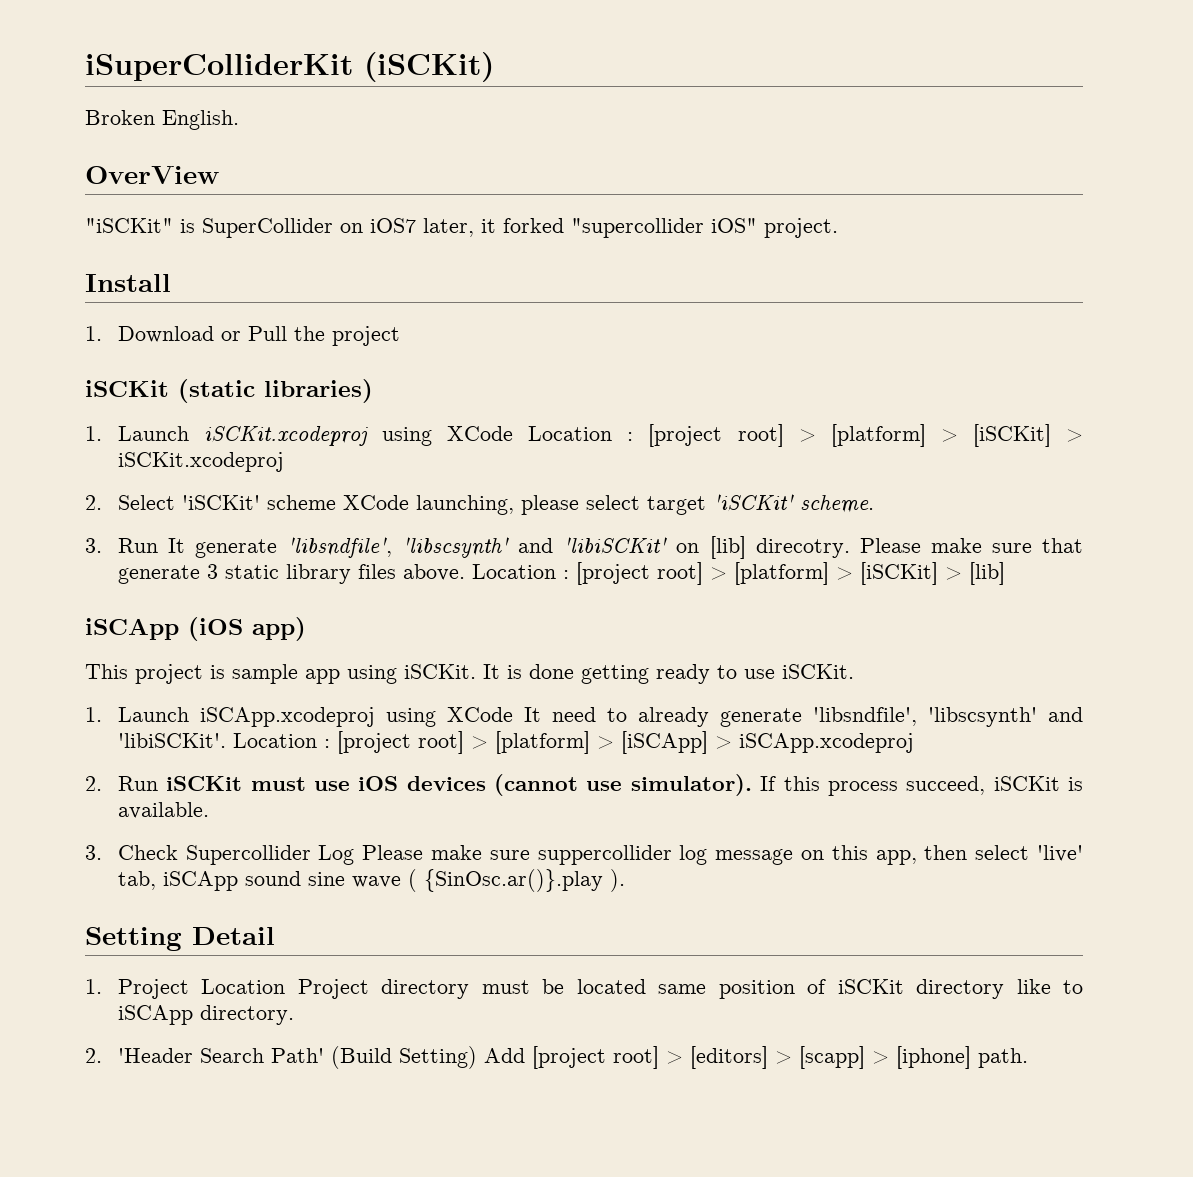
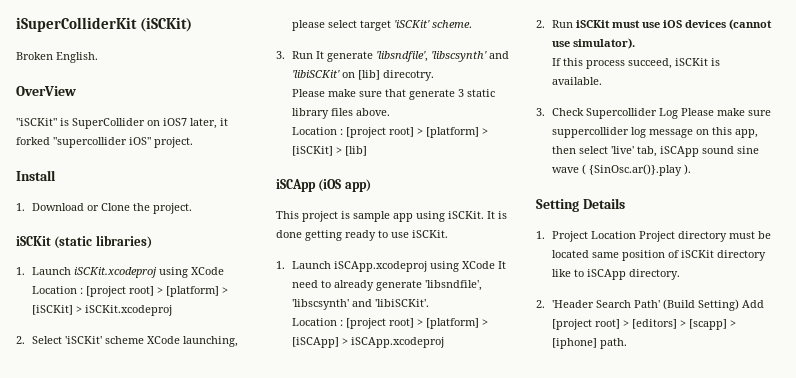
- 1. Download or Pull the project
+ 1. Download or Clone the project.
- 3. Run It generate 'libsndfile', 'libscsynth' and 'libiSCKit' on [lib] direcotry. Please make sure that generate 3 static library files above. Location : [project root] > [platform] > [iSCKit] > [lib]
+ 3. Run It generate 'libsndfile', 'libscsynth' and 'libiSCKit' on [lib] direcotry.
+ Please make sure that generate 3 static library files above.
+ Location : [project root] > [platform] > [iSCKit] > [lib]
- 1. Launch iSCApp.xcodeproj using XCode It need to already generate 'libsndfile', 'libscsynth' and 'libiSCKit'. Location : [project root] > [platform] > [iSCApp] > iSCApp.xcodeproj
+ 1. Launch iSCApp.xcodeproj using XCode It need to already generate 'libsndfile', 'libscsynth' and 'libiSCKit'.
+ Location : [project root] > [platform] > [iSCApp] > iSCApp.xcodeproj
- 2. Run iSCKit must use iOS devices (cannot use simulator). If this process succeed, iSCKit is available.
+ 2. Run iSCKit must use iOS devices (cannot use simulator).
+ If this process succeed, iSCKit is available.
- Setting Detail
+ Setting Details

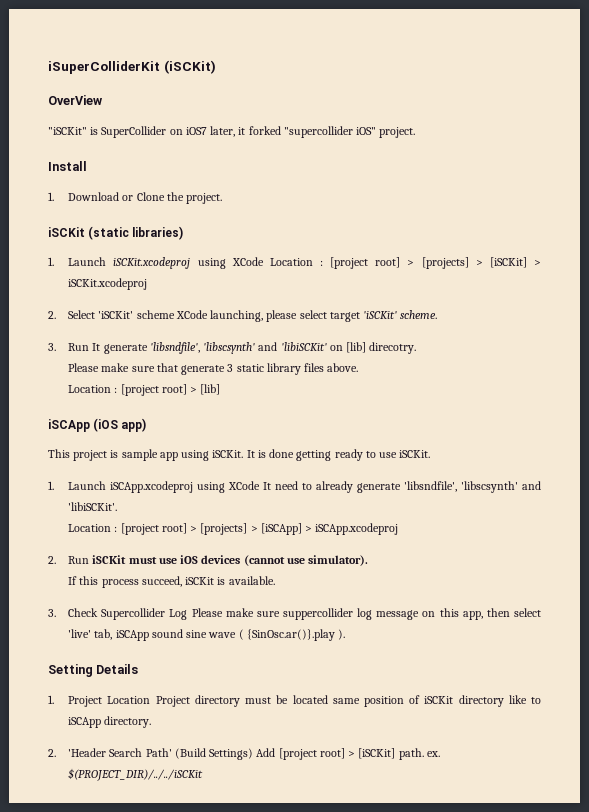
- Broken English.
- 1. Launch iSCKit.xcodeproj using XCode Location : [project root] > [platform] > [iSCKit] > iSCKit.xcodeproj
+ 1. Launch iSCKit.xcodeproj using XCode Location : [project root] > [projects] > [iSCKit] > iSCKit.xcodeproj
- Location : [project root] > [platform] > [iSCKit] > [lib]
+ Location : [project root] > [lib]
- Location : [project root] > [platform] > [iSCApp] > iSCApp.xcodeproj
+ Location : [project root] > [projects] > [iSCApp] > iSCApp.xcodeproj
- 2. 'Header Search Path' (Build Setting) Add [project root] > [editors] > [scapp] > [iphone] path.
+ 2. 'Header Search Path' (Build Settings) Add [project root] > [iSCKit] path. ex. $(PROJECT_DIR)/../../iSCKit

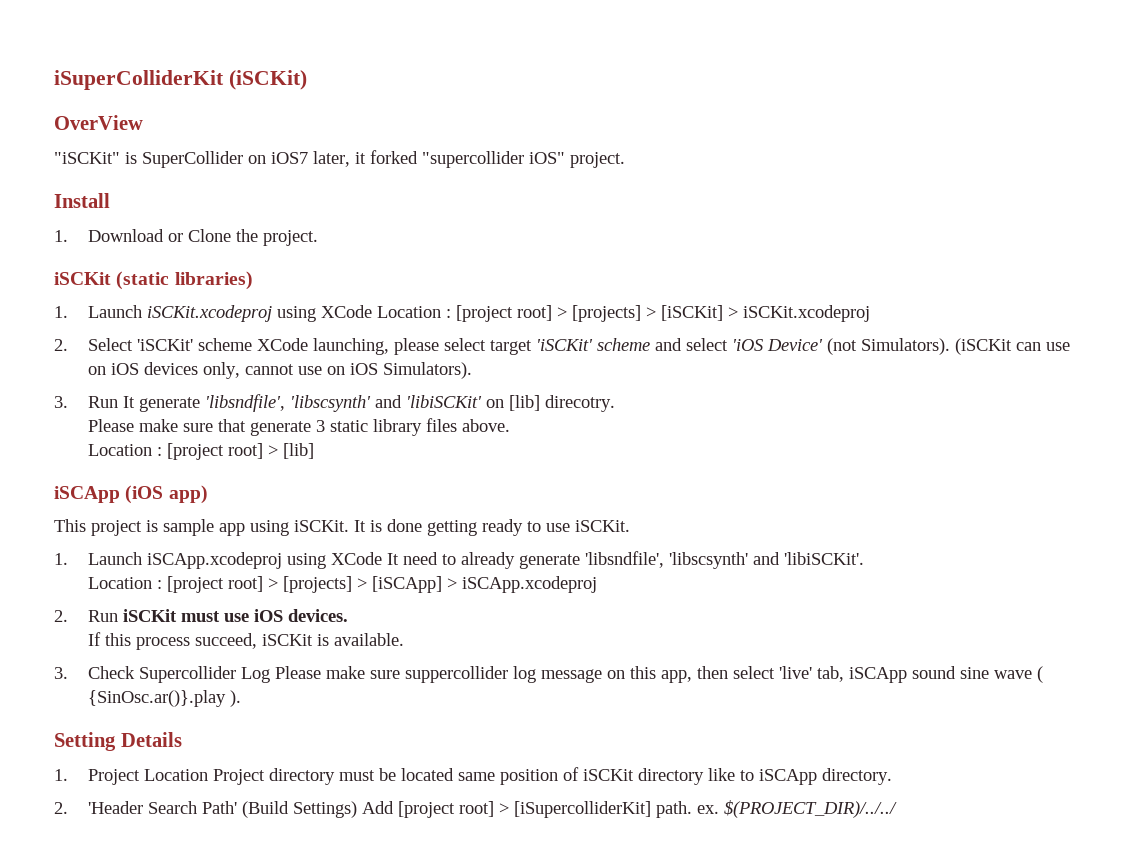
- 2. Select 'iSCKit' scheme XCode launching, please select target 'iSCKit' scheme.
+ 2. Select 'iSCKit' scheme XCode launching, please select target 'iSCKit' scheme and select 'iOS Device' (not Simulators). (iSCKit can use on iOS devices only, cannot use on iOS Simulators).
- 2. Run iSCKit must use iOS devices (cannot use simulator).
+ 2. Run iSCKit must use iOS devices.
- 2. 'Header Search Path' (Build Settings) Add [project root] > [iSCKit] path. ex.
+ 2. 'Header Search Path' (Build Settings) Add [project root] > [iSupercolliderKit] path. ex.
- $(PROJECT_DIR)/../../iSCKit
+ $(PROJECT_DIR)/../../

